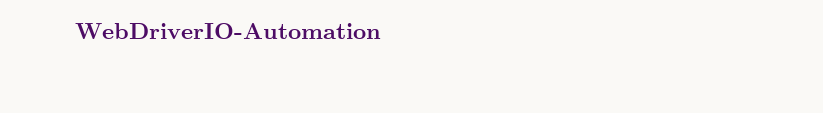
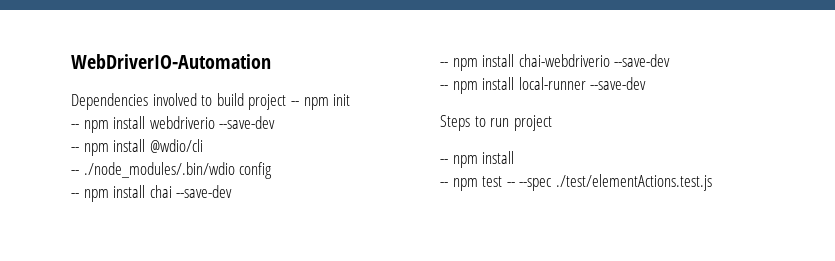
+ Dependencies involved to build project -- npm init
+ -- npm install webdriverio --save-dev
+ -- npm install @wdio/cli
+ -- ./node_modules/.bin/wdio config
+ -- npm install chai --save-dev
+ -- npm install chai-webdriverio --save-dev
+ -- npm install local-runner --save-dev
+ Steps to run project
+ -- npm install
+ -- npm test -- --spec ./test/elementActions.test.js

